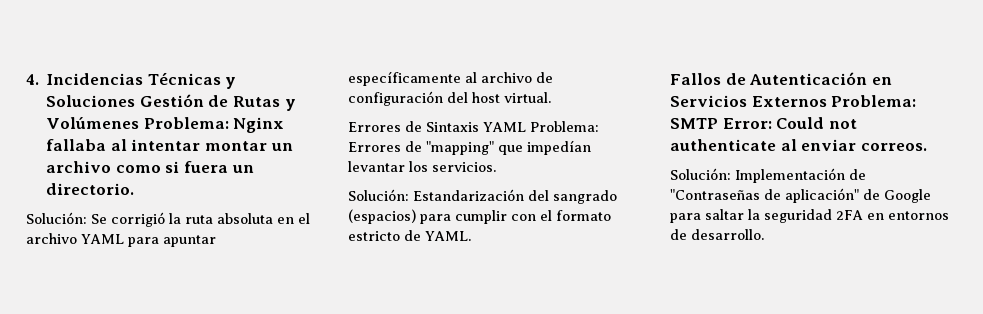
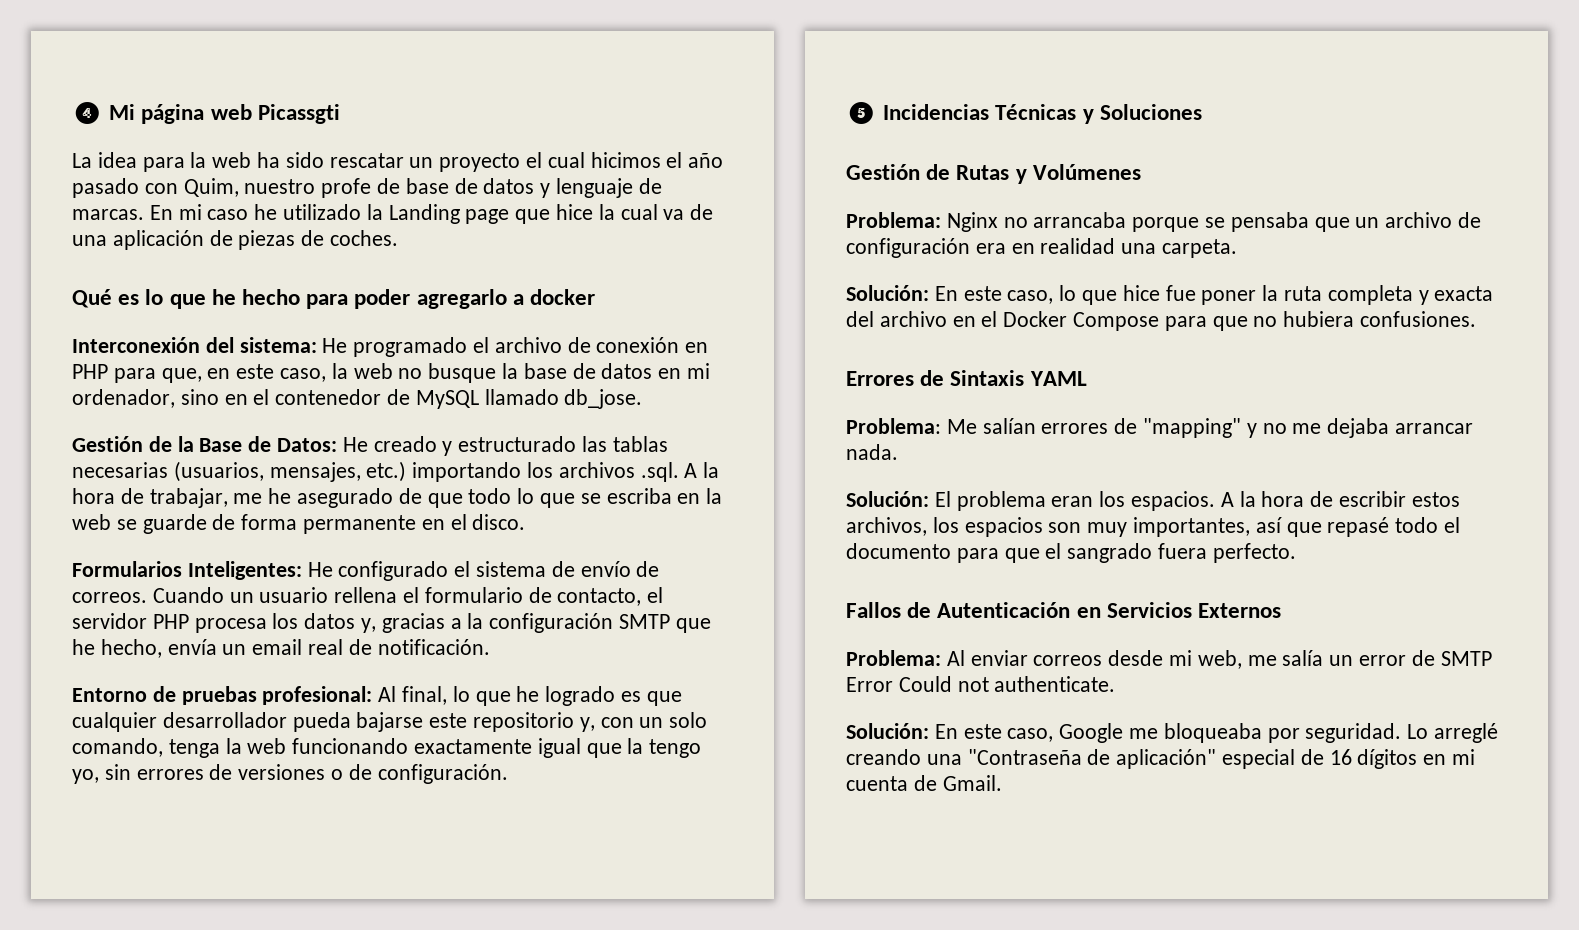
- 4. Incidencias Técnicas y Soluciones Gestión de Rutas y Volúmenes Problema: Nginx fallaba al intentar montar un archivo como si fuera un directorio.
- Solución: Se corrigió la ruta absoluta en el archivo YAML para apuntar específicamente al archivo de configuración del host virtual.
- Errores de Sintaxis YAML Problema: Errores de "mapping" que impedían levantar los servicios.
- Solución: Estandarización del sangrado (espacios) para cumplir con el formato estricto de YAML.
+ ❹ Mi página web Picassgti
+ La idea para la web ha sido rescatar un proyecto el cual hicimos el año pasado con Quim, nuestro profe de base de datos y lenguaje de marcas. En mi caso he utilizado la Landing page que hice la cual va de una aplicación de piezas de coches.
+ Qué es lo que he hecho para poder agregarlo a docker
+ Interconexión del sistema: He programado el archivo de conexión en PHP para que, en este caso, la web no busque la base de datos en mi ordenador, sino en el contenedor de MySQL llamado db_jose.
+ Gestión de la Base de Datos: He creado y estructurado las tablas necesarias (usuarios, mensajes, etc.) importando los archivos .sql. A la hora de trabajar, me he asegurado de que todo lo que se escriba en la web se guarde de forma permanente en el disco.
+ Formularios Inteligentes: He configurado el sistema de envío de correos. Cuando un usuario rellena el formulario de contacto, el servidor PHP procesa los datos y, gracias a la configuración SMTP que he hecho, envía un email real de notificación.
+ Entorno de pruebas profesional: Al final, lo que he logrado es que cualquier desarrollador pueda bajarse este repositorio y, con un solo comando, tenga la web funcionando exactamente igual que la tengo yo, sin errores de versiones o de configuración.
+ ❺ Incidencias Técnicas y Soluciones
+ Gestión de Rutas y Volúmenes
+ Problema: Nginx no arrancaba porque se pensaba que un archivo de configuración era en realidad una carpeta.
+ Solución: En este caso, lo que hice fue poner la ruta completa y exacta del archivo en el Docker Compose para que no hubiera confusiones.
+ Errores de Sintaxis YAML
+ Problema: Me salían errores de "mapping" y no me dejaba arrancar nada.
+ Solución: El problema eran los espacios. A la hora de escribir estos archivos, los espacios son muy importantes, así que repasé todo el documento para que el sangrado fuera perfecto.
- Fallos de Autenticación en Servicios Externos Problema: SMTP Error: Could not authenticate al enviar correos.
- Solución: Implementación de "Contraseñas de aplicación" de Google para saltar la seguridad 2FA en entornos de desarrollo.
+ Fallos de Autenticación en Servicios Externos
+ Problema: Al enviar correos desde mi web, me salía un error de SMTP Error Could not authenticate.
+ Solución: En este caso, Google me bloqueaba por seguridad. Lo arreglé creando una "Contraseña de aplicación" especial de 16 dígitos en mi cuenta de Gmail.

